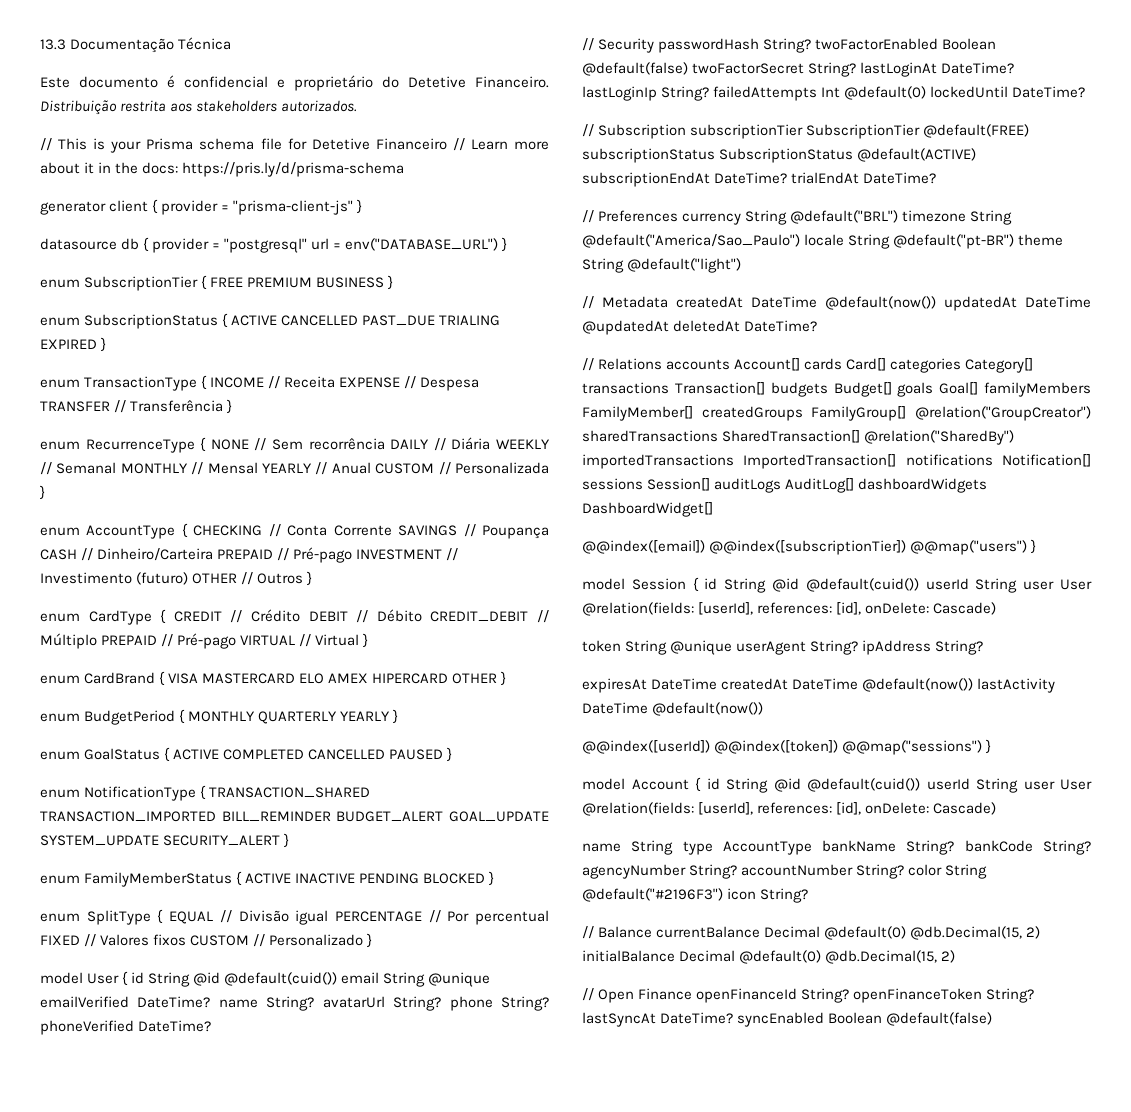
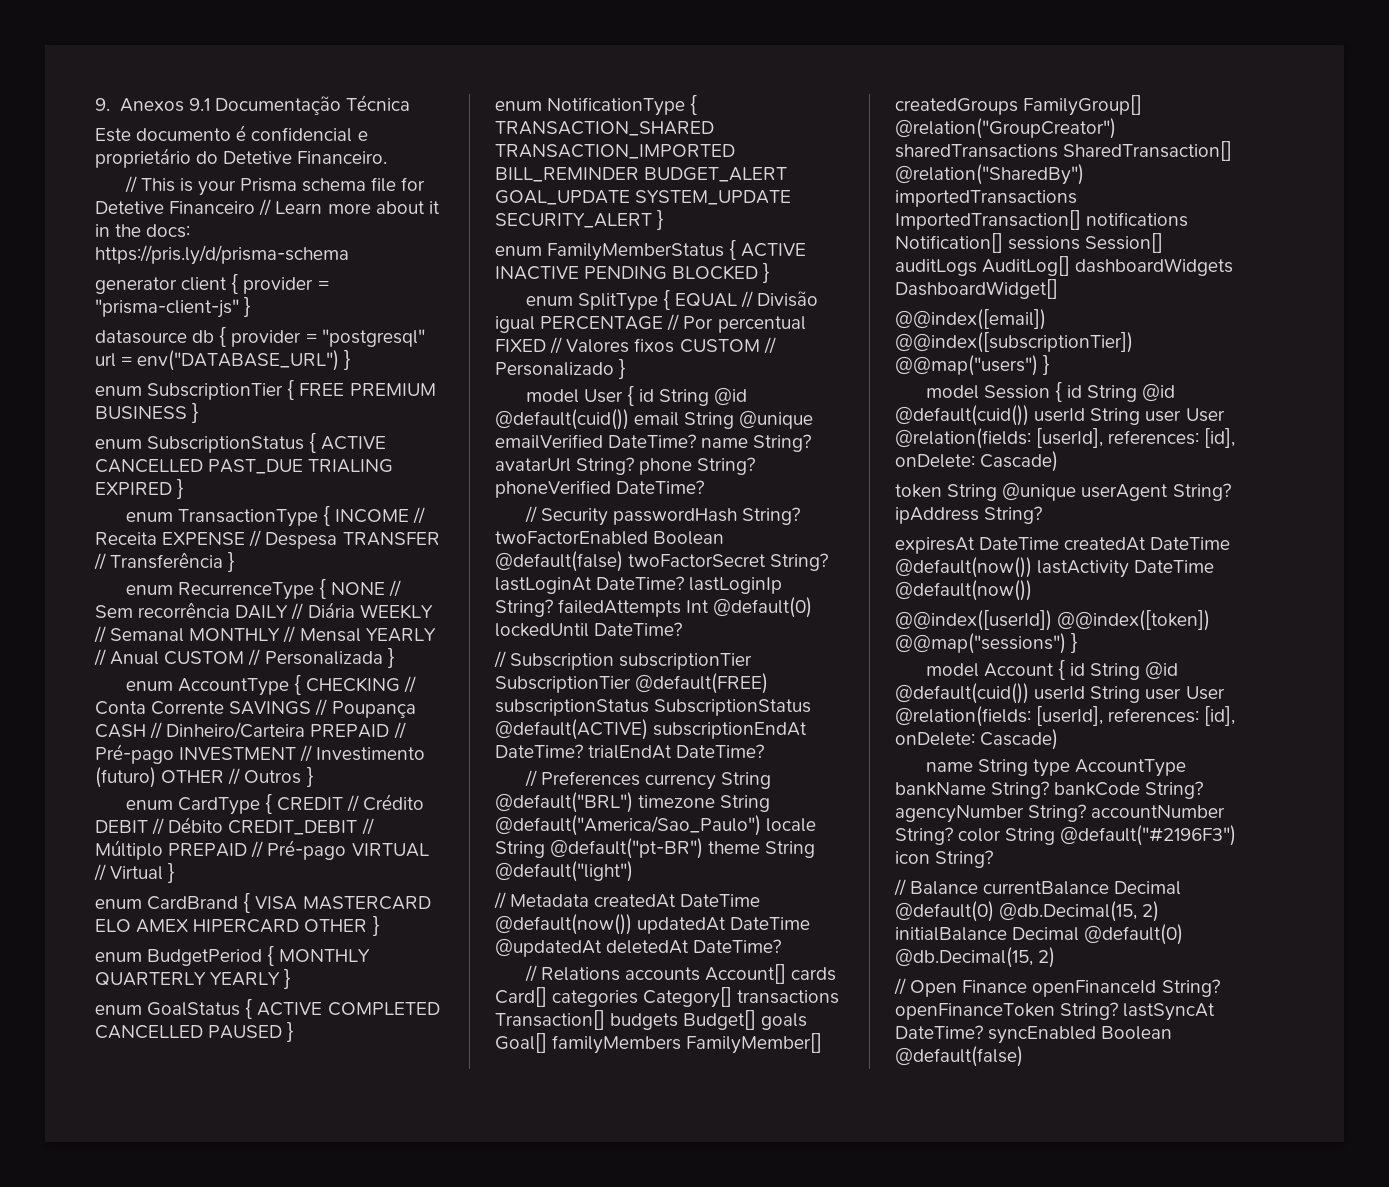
- 13.3 Documentação Técnica
+ 9. Anexos 9.1 Documentação Técnica
- Distribuição restrita aos stakeholders autorizados.

